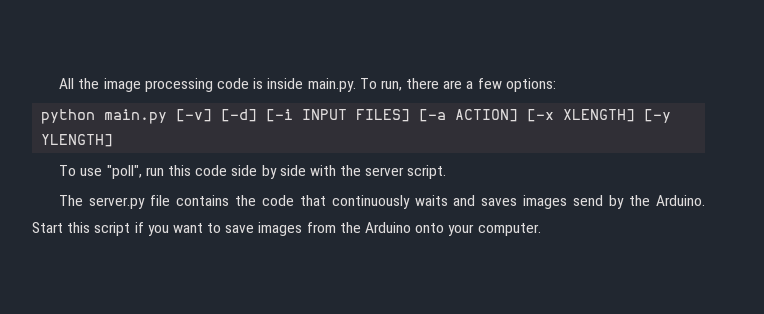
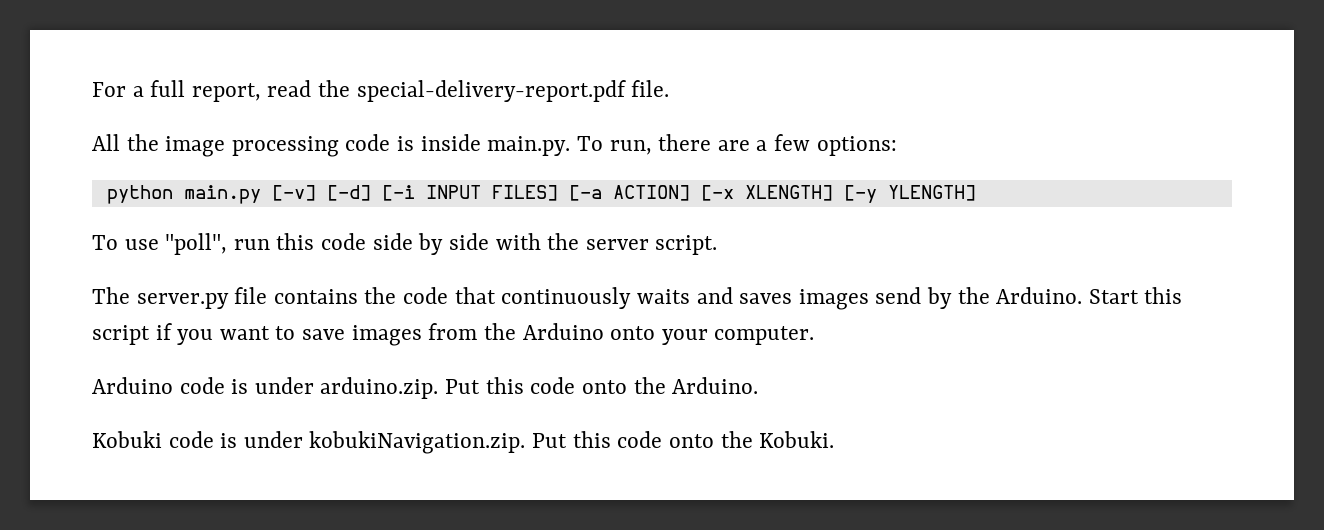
+ For a full report, read the special-delivery-report.pdf file.
+ Arduino code is under arduino.zip. Put this code onto the Arduino.
+ Kobuki code is under kobukiNavigation.zip. Put this code onto the Kobuki.

